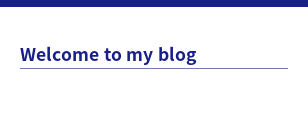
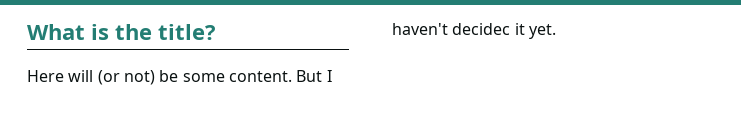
- Welcome to my blog
+ What is the title?
+ Here will (or not) be some content. But I haven't decidec it yet.

